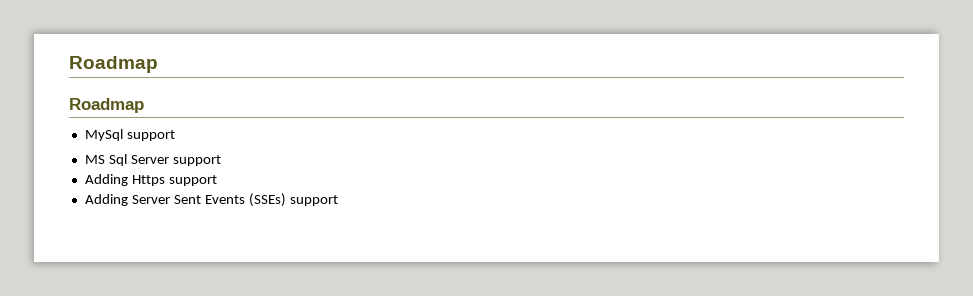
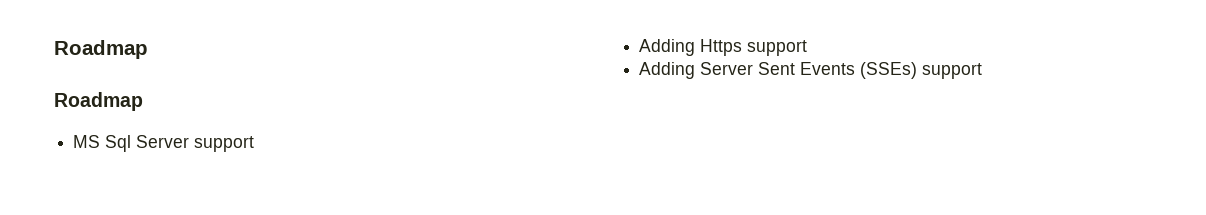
- MySql support

